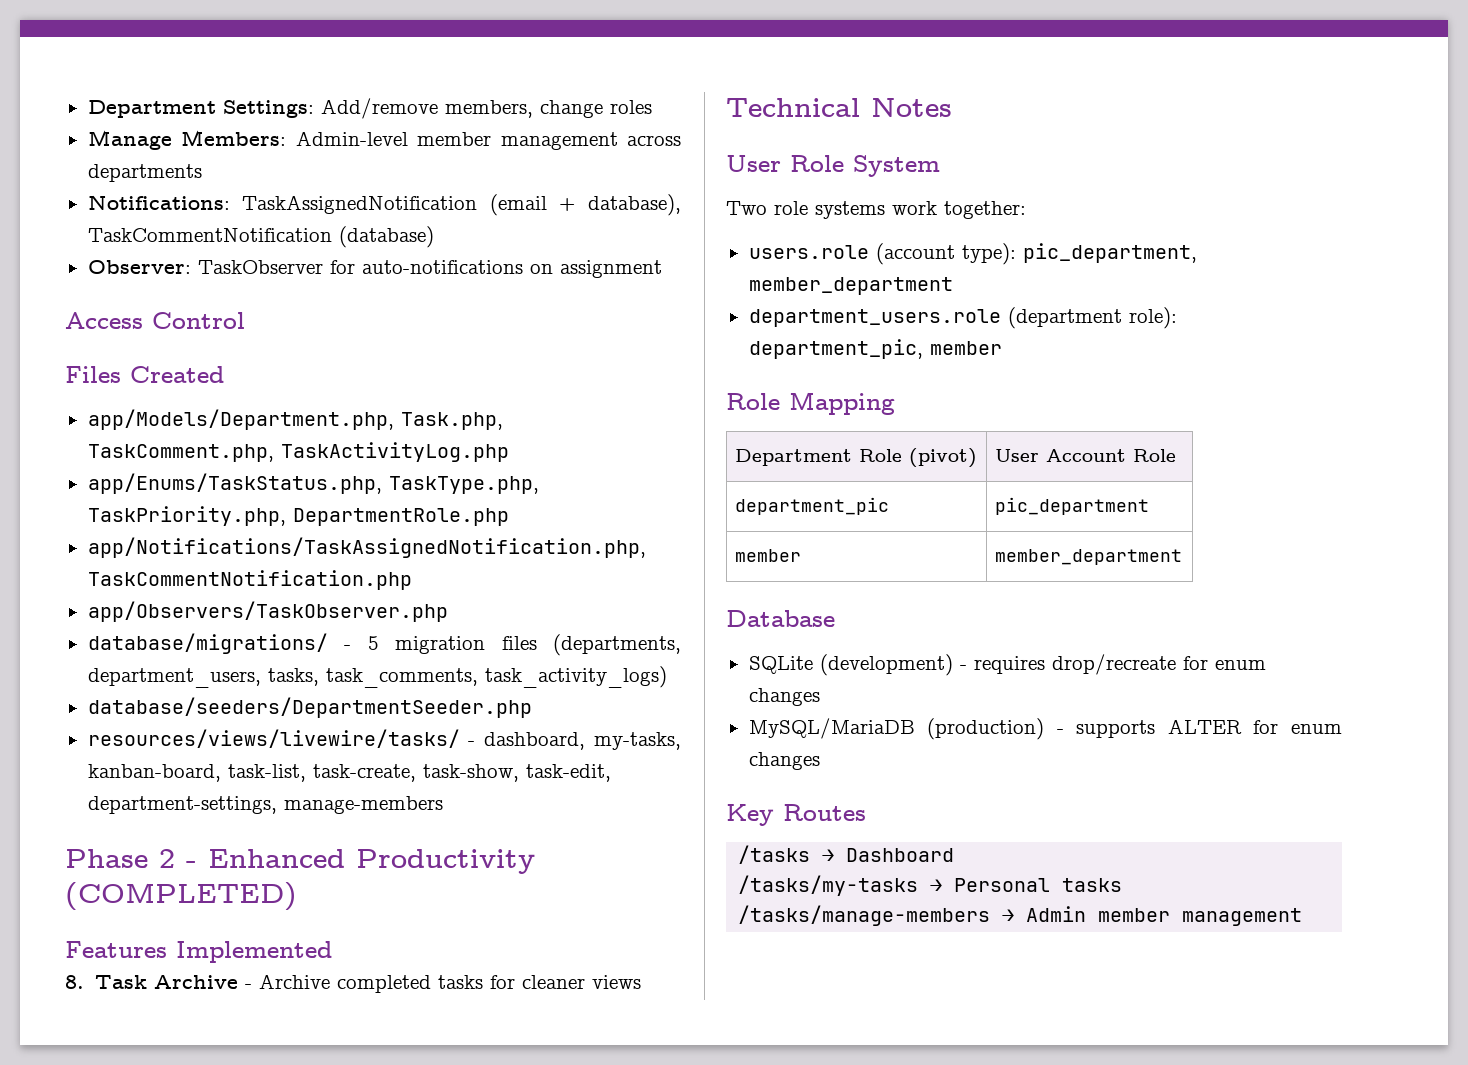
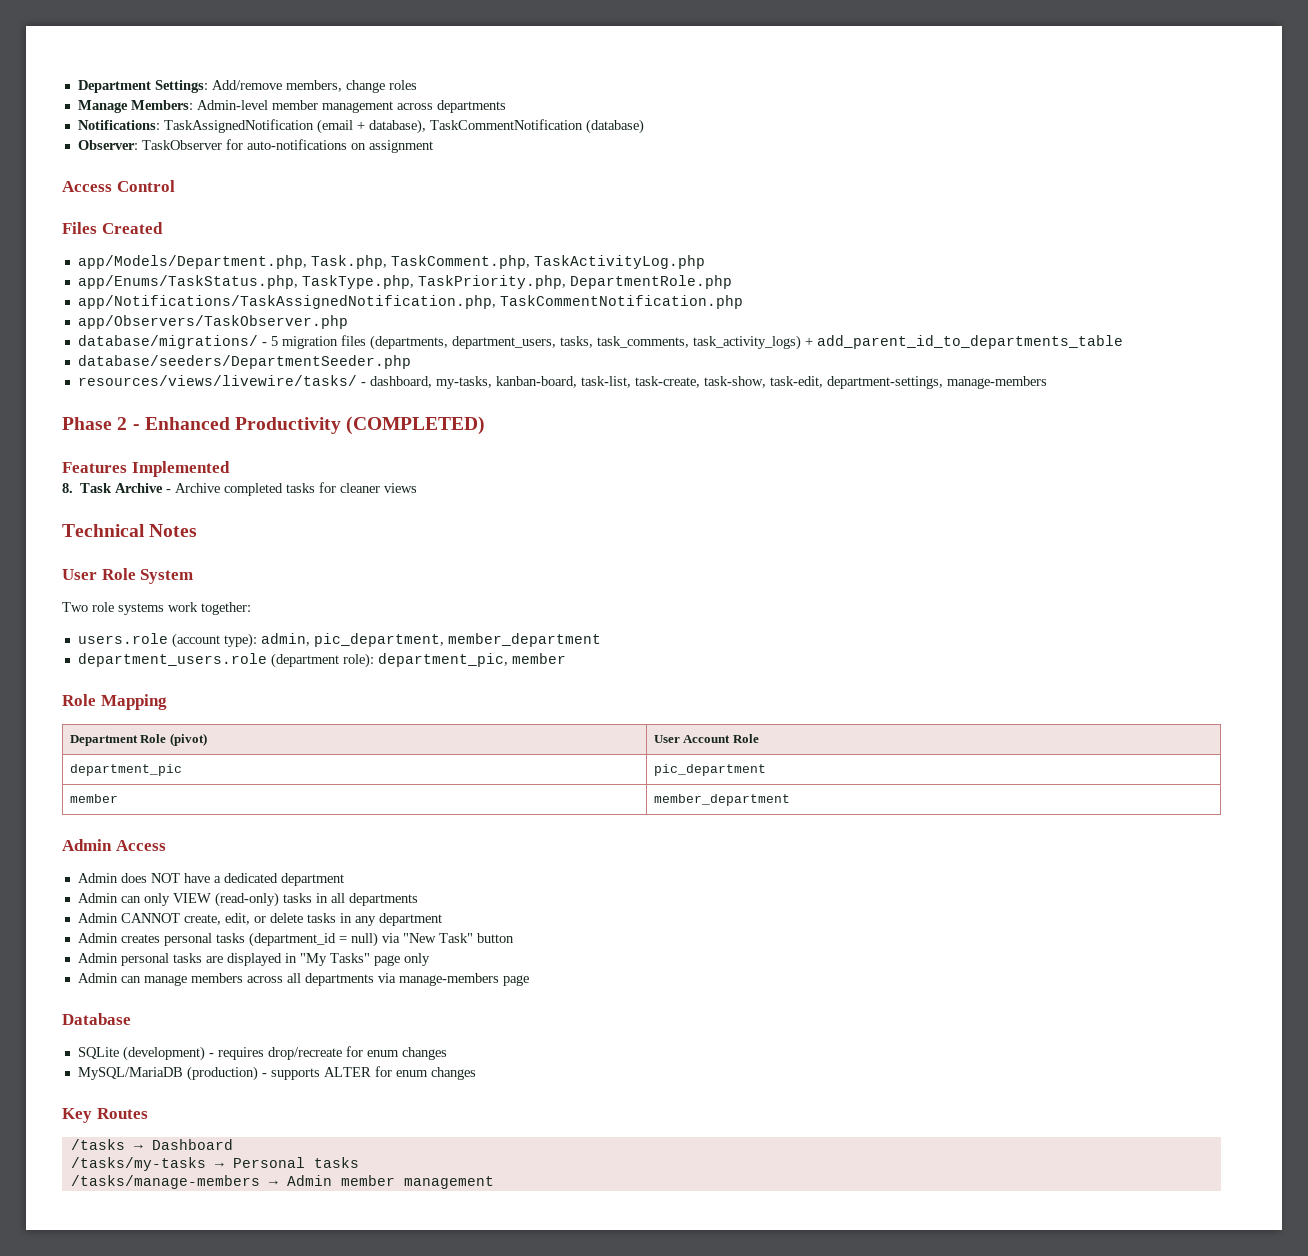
- database/migrations/ - 5 migration files (departments, department_users, tasks, task_comments, task_activity_logs)
+ database/migrations/ - 5 migration files (departments, department_users, tasks, task_comments, task_activity_logs) + add_parent_id_to_departments_table
- users.role (account type): pic_department, member_department
+ users.role (account type): admin, pic_department, member_department
+ Admin Access
+ Admin does NOT have a dedicated department
+ Admin can only VIEW (read-only) tasks in all departments
+ Admin CANNOT create, edit, or delete tasks in any department
+ Admin creates personal tasks (department_id = null) via "New Task" button
+ Admin personal tasks are displayed in "My Tasks" page only
+ Admin can manage members across all departments via manage-members page

